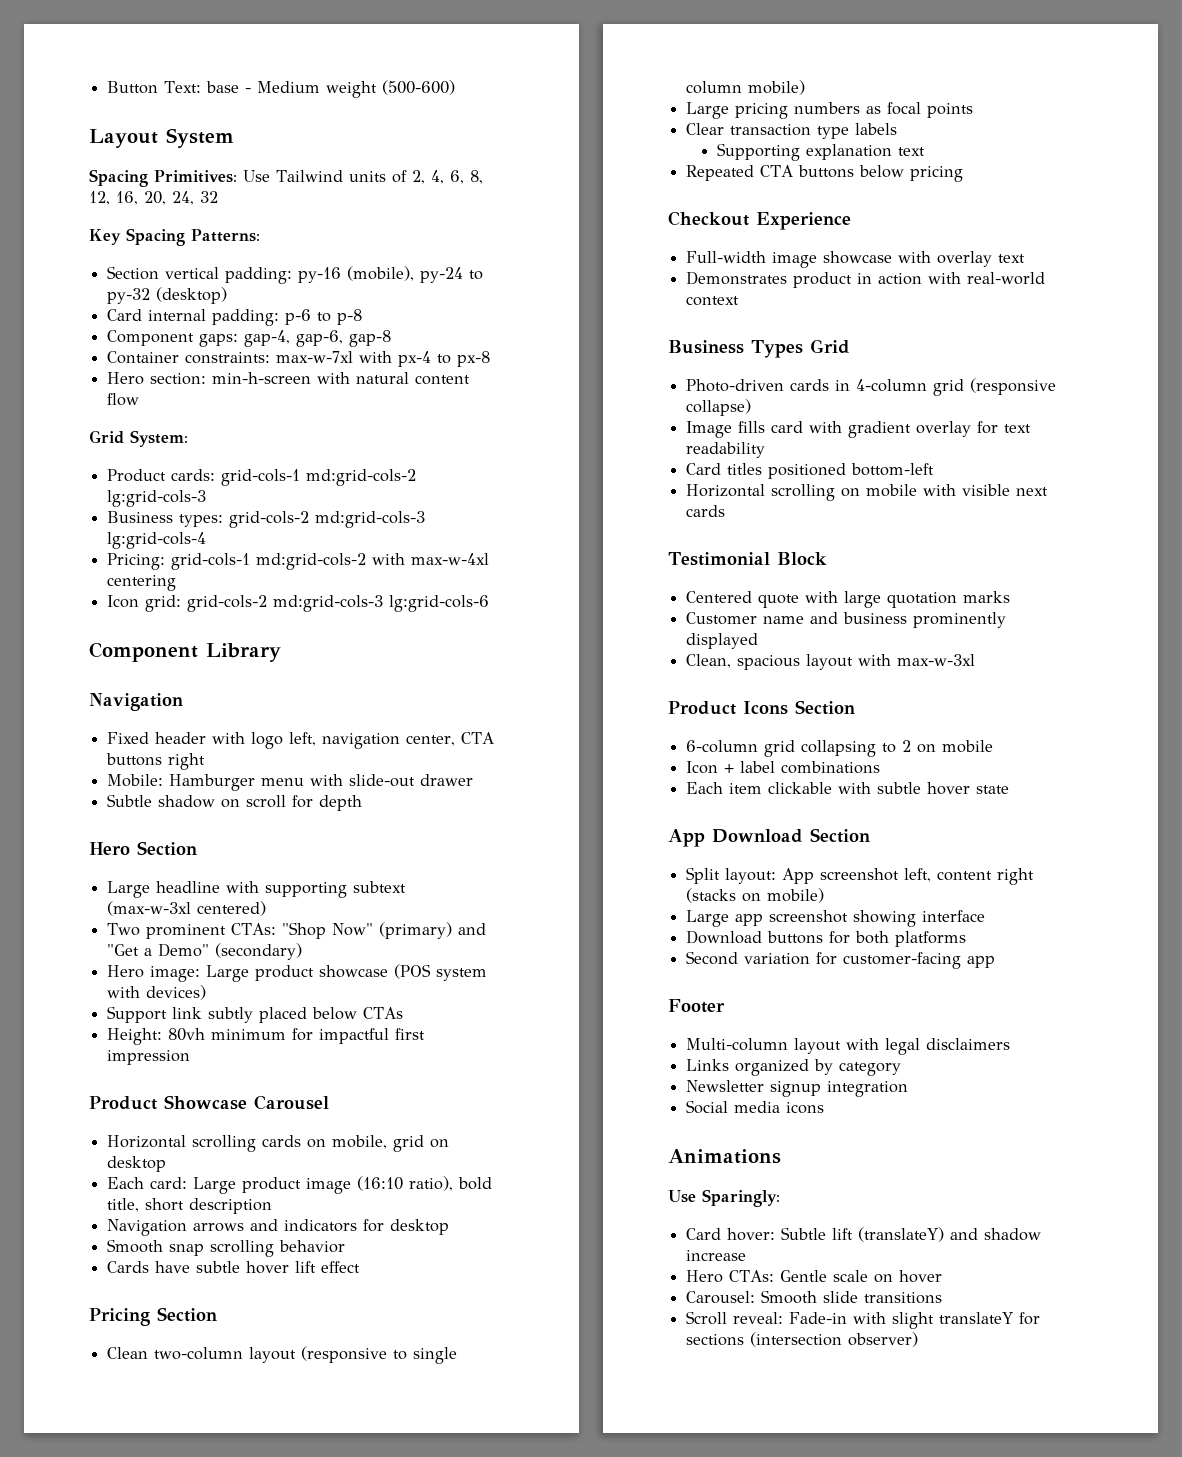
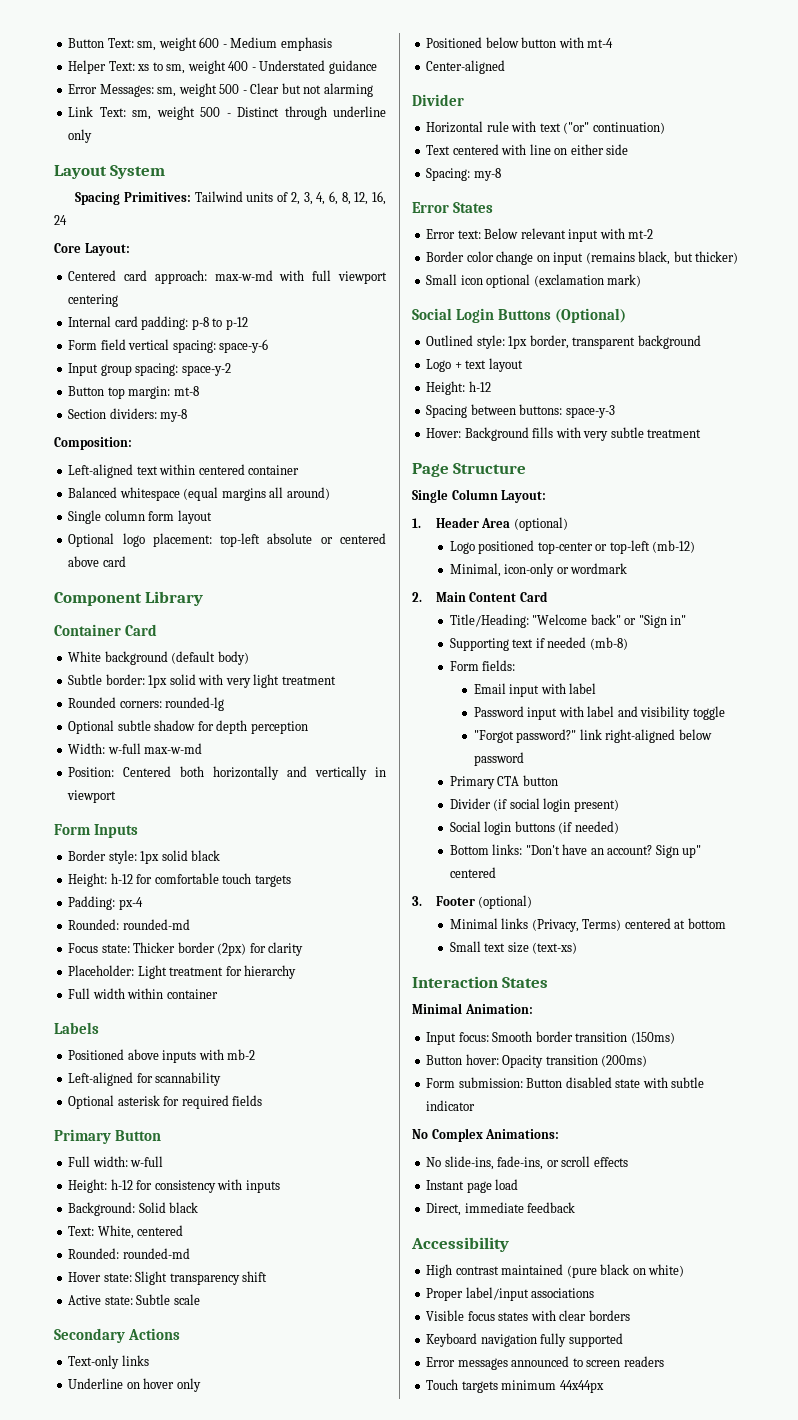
- Button Text: base - Medium weight (500-600)
+ Button Text: sm, weight 600 - Medium emphasis
+ Helper Text: xs to sm, weight 400 - Understated guidance
+ Error Messages: sm, weight 500 - Clear but not alarming
+ Link Text: sm, weight 500 - Distinct through underline only
- Spacing Primitives: Use Tailwind units of 2, 4, 6, 8, 12, 16, 20, 24, 32
- Key Spacing Patterns:
- Section vertical padding: py-16 (mobile), py-24 to py-32 (desktop)
- Card internal padding: p-6 to p-8
- Component gaps: gap-4, gap-6, gap-8
- Container constraints: max-w-7xl with px-4 to px-8
- Hero section: min-h-screen with natural content flow
- Grid System:
- Product cards: grid-cols-1 md:grid-cols-2 lg:grid-cols-3
- Business types: grid-cols-2 md:grid-cols-3 lg:grid-cols-4
- Pricing: grid-cols-1 md:grid-cols-2 with max-w-4xl centering
- Icon grid: grid-cols-2 md:grid-cols-3 lg:grid-cols-6
+ Spacing Primitives: Tailwind units of 2, 3, 4, 6, 8, 12, 16, 24
+ Core Layout:
+ Centered card approach: max-w-md with full viewport centering
+ Internal card padding: p-8 to p-12
+ Form field vertical spacing: space-y-6
+ Input group spacing: space-y-2
+ Button top margin: mt-8
+ Section dividers: my-8
+ Composition:
+ Left-aligned text within centered container
+ Balanced whitespace (equal margins all around)
+ Single column form layout
+ Optional logo placement: top-left absolute or centered above card
  Component Library
- Navigation
- Fixed header with logo left, navigation center, CTA buttons right
- Mobile: Hamburger menu with slide-out drawer
- Subtle shadow on scroll for depth
- Hero Section
- Large headline with supporting subtext (max-w-3xl centered)
- Two prominent CTAs: "Shop Now" (primary) and "Get a Demo" (secondary)
- Hero image: Large product showcase (POS system with devices)
- Support link subtly placed below CTAs
- Height: 80vh minimum for impactful first impression
- Product Showcase Carousel
- Horizontal scrolling cards on mobile, grid on desktop
- Each card: Large product image (16:10 ratio), bold title, short description
- Navigation arrows and indicators for desktop
- Smooth snap scrolling behavior
- Cards have subtle hover lift effect
- Pricing Section
- Clean two-column layout (responsive to single column mobile)
- Large pricing numbers as focal points
- Clear transaction type labels
+ Container Card
+ White background (default body)
+ Subtle border: 1px solid with very light treatment
+ Rounded corners: rounded-lg
+ Optional subtle shadow for depth perception
+ Width: w-full max-w-md
+ Position: Centered both horizontally and vertically in viewport
+ Form Inputs
+ Border style: 1px solid black
+ Height: h-12 for comfortable touch targets
+ Padding: px-4
+ Rounded: rounded-md
+ Focus state: Thicker border (2px) for clarity
+ Placeholder: Light treatment for hierarchy
+ Full width within container
+ Labels
+ Positioned above inputs with mb-2
+ Left-aligned for scannability
+ Optional asterisk for required fields
+ Primary Button
+ Full width: w-full
+ Height: h-12 for consistency with inputs
+ Background: Solid black
+ Text: White, centered
+ Rounded: rounded-md
+ Hover state: Slight transparency shift
+ Active state: Subtle scale
+ Secondary Actions
+ Text-only links
+ Underline on hover only
+ Positioned below button with mt-4
+ Center-aligned
+ Divider
+ Horizontal rule with text ("or" continuation)
+ Text centered with line on either side
+ Spacing: my-8
+ Error States
+ Error text: Below relevant input with mt-2
+ Border color change on input (remains black, but thicker)
+ Small icon optional (exclamation mark)
+ Social Login Buttons (Optional)
+ Outlined style: 1px border, transparent background
+ Logo + text layout
+ Height: h-12
+ Spacing between buttons: space-y-3
+ Hover: Background fills with very subtle treatment
+ Page Structure
+ Single Column Layout:
+ 1. Header Area (optional)
+ Logo positioned top-center or top-left (mb-12)
+ Minimal, icon-only or wordmark
+ 2. Main Content Card
+ Title/Heading: "Welcome back" or "Sign in"
- Supporting explanation text
- Repeated CTA buttons below pricing
- Checkout Experience
- Full-width image showcase with overlay text
- Demonstrates product in action with real-world context
- Business Types Grid
- Photo-driven cards in 4-column grid (responsive collapse)
- Image fills card with gradient overlay for text readability
- Card titles positioned bottom-left
- Horizontal scrolling on mobile with visible next cards
- Testimonial Block
- Centered quote with large quotation marks
- Customer name and business prominently displayed
- Clean, spacious layout with max-w-3xl
- Product Icons Section
- 6-column grid collapsing to 2 on mobile
- Icon + label combinations
- Each item clickable with subtle hover state
- App Download Section
- Split layout: App screenshot left, content right (stacks on mobile)
- Large app screenshot showing interface
- Download buttons for both platforms
- Second variation for customer-facing app
- Footer
- Multi-column layout with legal disclaimers
- Links organized by category
- Newsletter signup integration
- Social media icons
- Animations
- Use Sparingly:
- Card hover: Subtle lift (translateY) and shadow increase
- Hero CTAs: Gentle scale on hover
- Carousel: Smooth slide transitions
- Scroll reveal: Fade-in with slight translateY for sections (intersection observer)
+ Supporting text if needed (mb-8)
+ Form fields:
+ Email input with label
+ Password input with label and visibility toggle
+ "Forgot password?" link right-aligned below password
+ Primary CTA button
+ Divider (if social login present)
+ Social login buttons (if needed)
+ Bottom links: "Don't have an account? Sign up" centered
+ 3. Footer (optional)
+ Minimal links (Privacy, Terms) centered at bottom
+ Small text size (text-xs)
+ Interaction States
+ Minimal Animation:
+ Input focus: Smooth border transition (150ms)
+ Button hover: Opacity transition (200ms)
+ Form submission: Button disabled state with subtle indicator
+ No Complex Animations:
+ No slide-ins, fade-ins, or scroll effects
+ Instant page load
+ Direct, immediate feedback
+ Accessibility
+ High contrast maintained (pure black on white)
+ Proper label/input associations
+ Visible focus states with clear borders
+ Keyboard navigation fully supported
+ Error messages announced to screen readers
+ Touch targets minimum 44x44px

